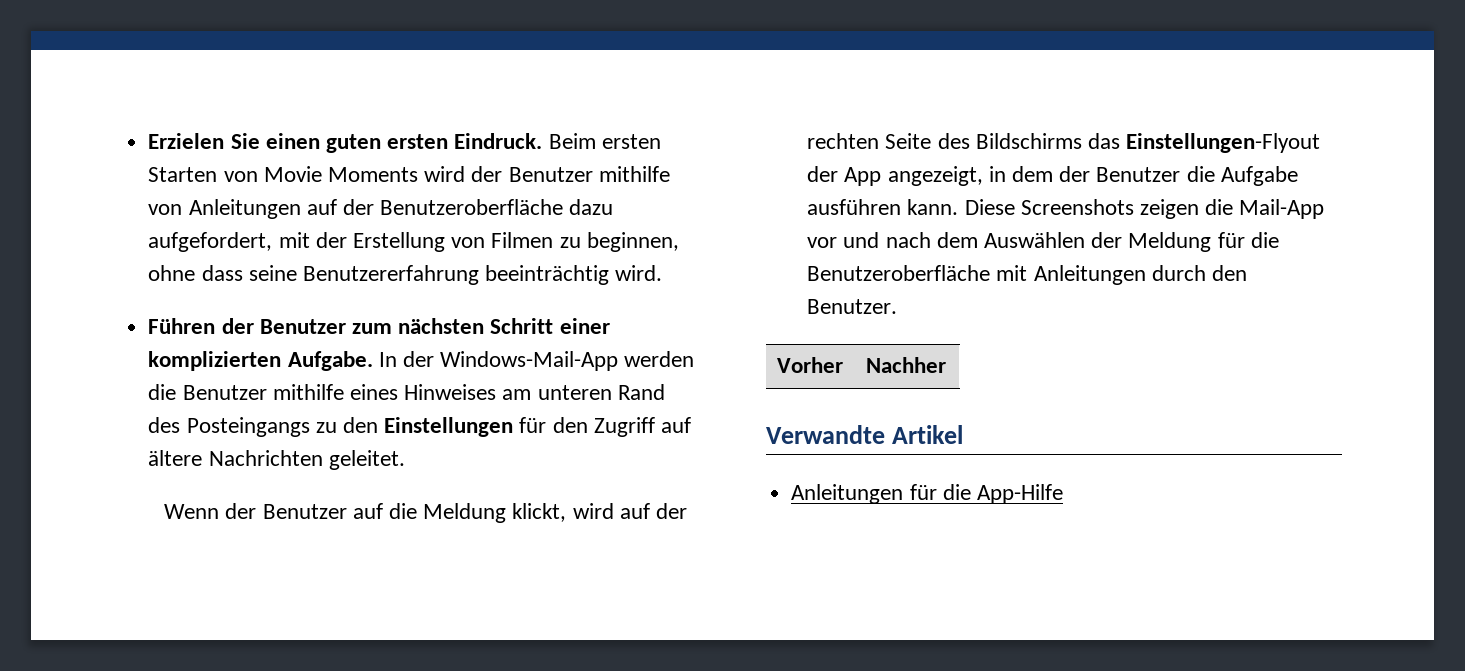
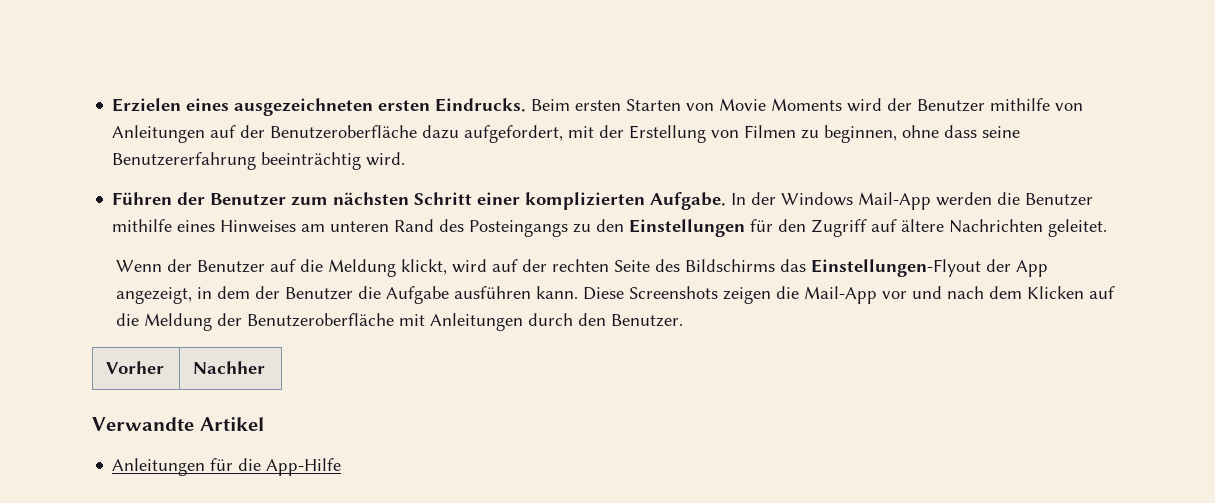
- Erzielen Sie einen guten ersten Eindruck.
+ Erzielen eines ausgezeichneten ersten Eindrucks.
- In der Windows-Mail-App werden die Benutzer mithilfe eines Hinweises am unteren Rand des Posteingangs zu den Einstellungen für den Zugriff auf ältere Nachrichten geleitet.
+ In der Windows Mail-App werden die Benutzer mithilfe eines Hinweises am unteren Rand des Posteingangs zu den Einstellungen für den Zugriff auf ältere Nachrichten geleitet.
- Diese Screenshots zeigen die Mail-App vor und nach dem Auswählen der Meldung für die Benutzeroberfläche mit Anleitungen durch den Benutzer.
+ Diese Screenshots zeigen die Mail-App vor und nach dem Klicken auf die Meldung der Benutzeroberfläche mit Anleitungen durch den Benutzer.

